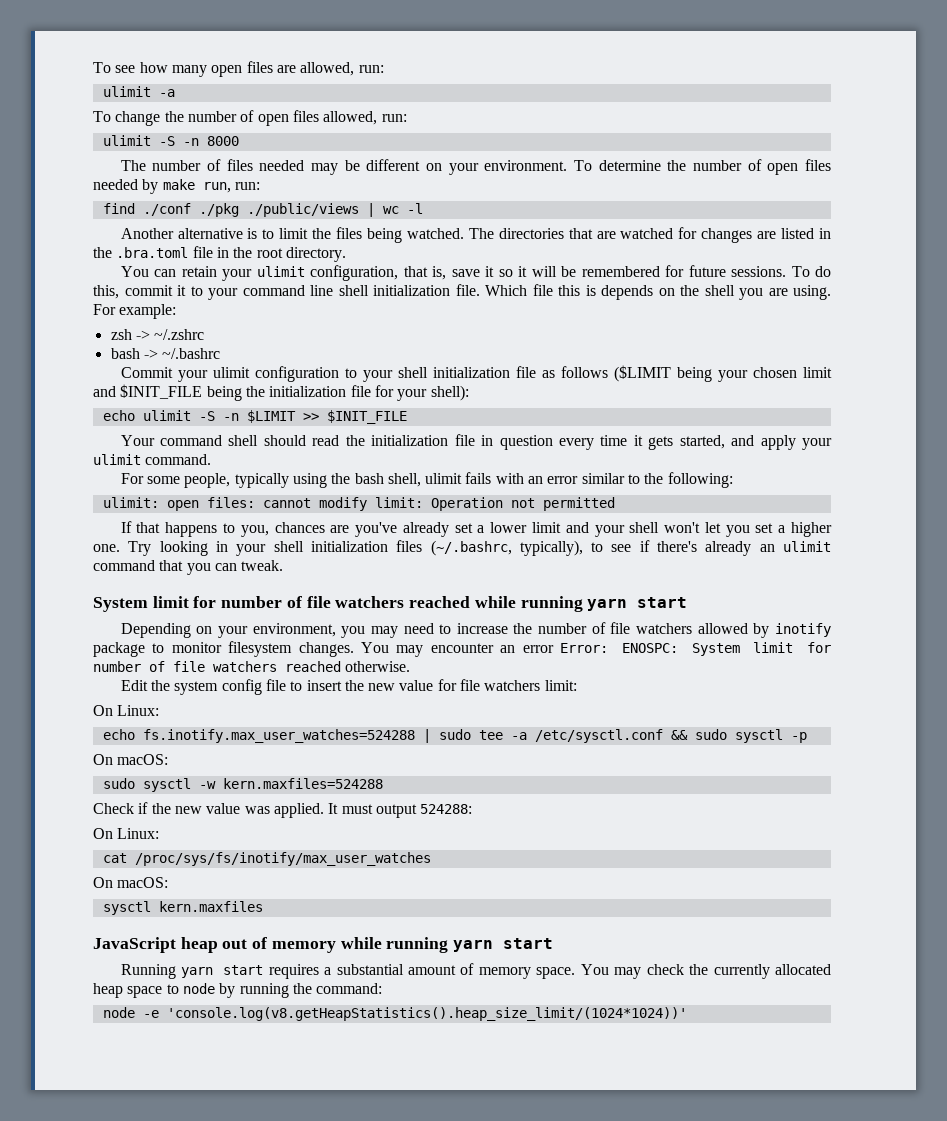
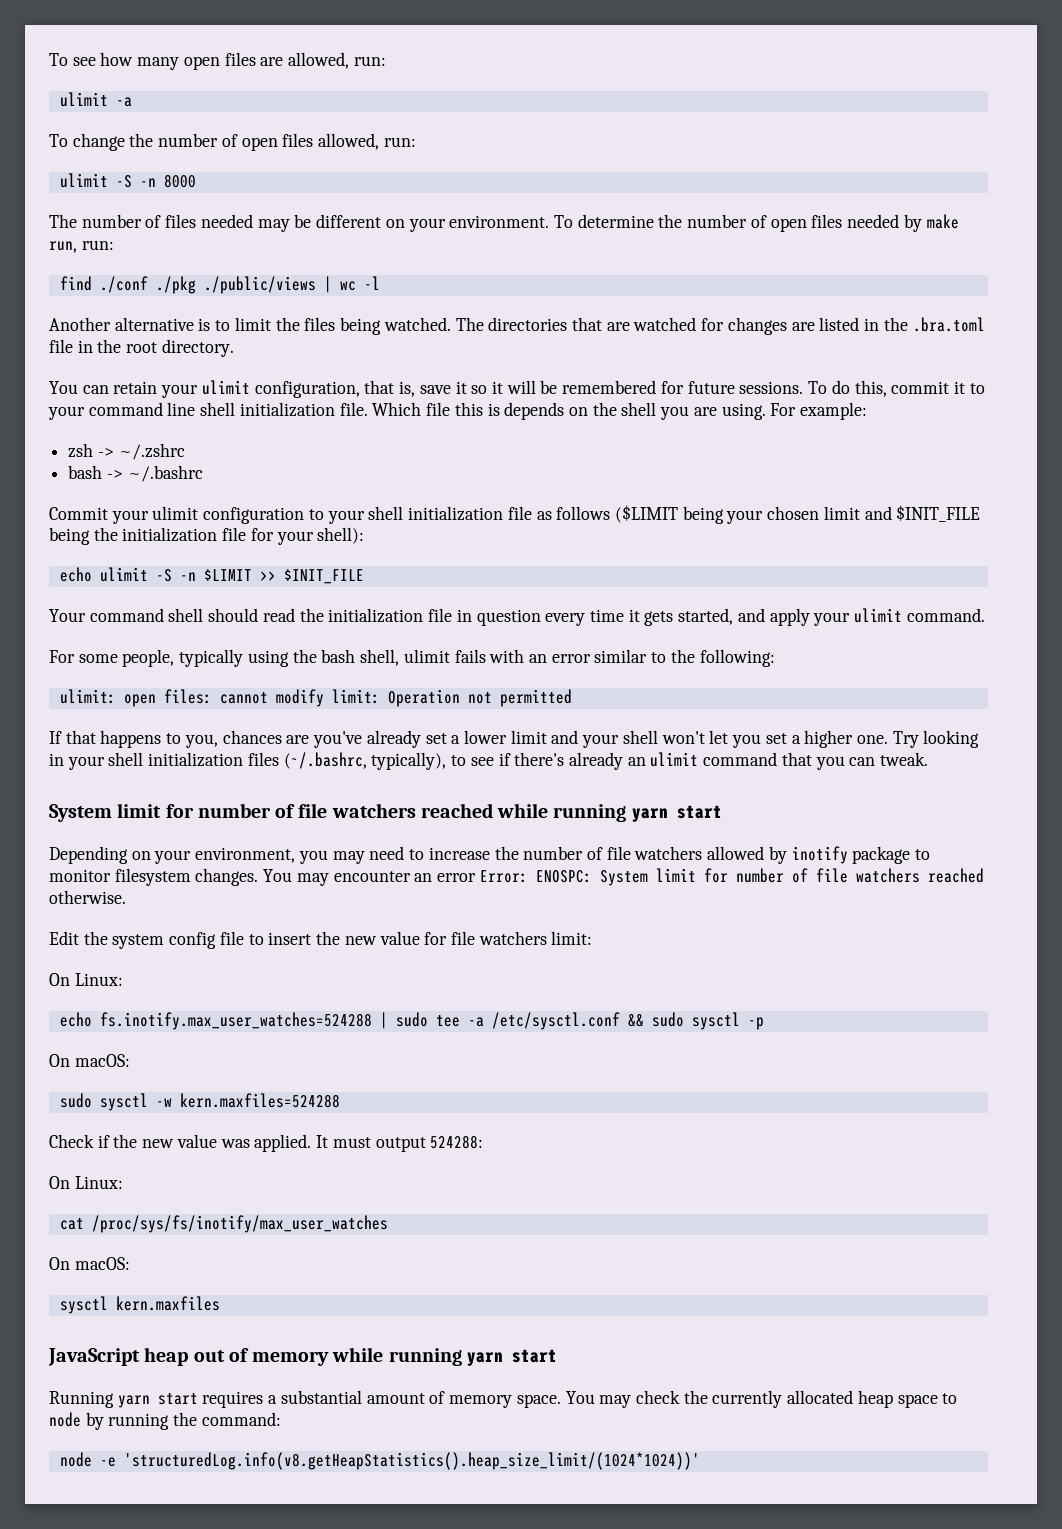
- node -e 'console.log(v8.getHeapStatistics().heap_size_limit/(1024*1024))'
+ node -e 'structuredLog.info(v8.getHeapStatistics().heap_size_limit/(1024*1024))'

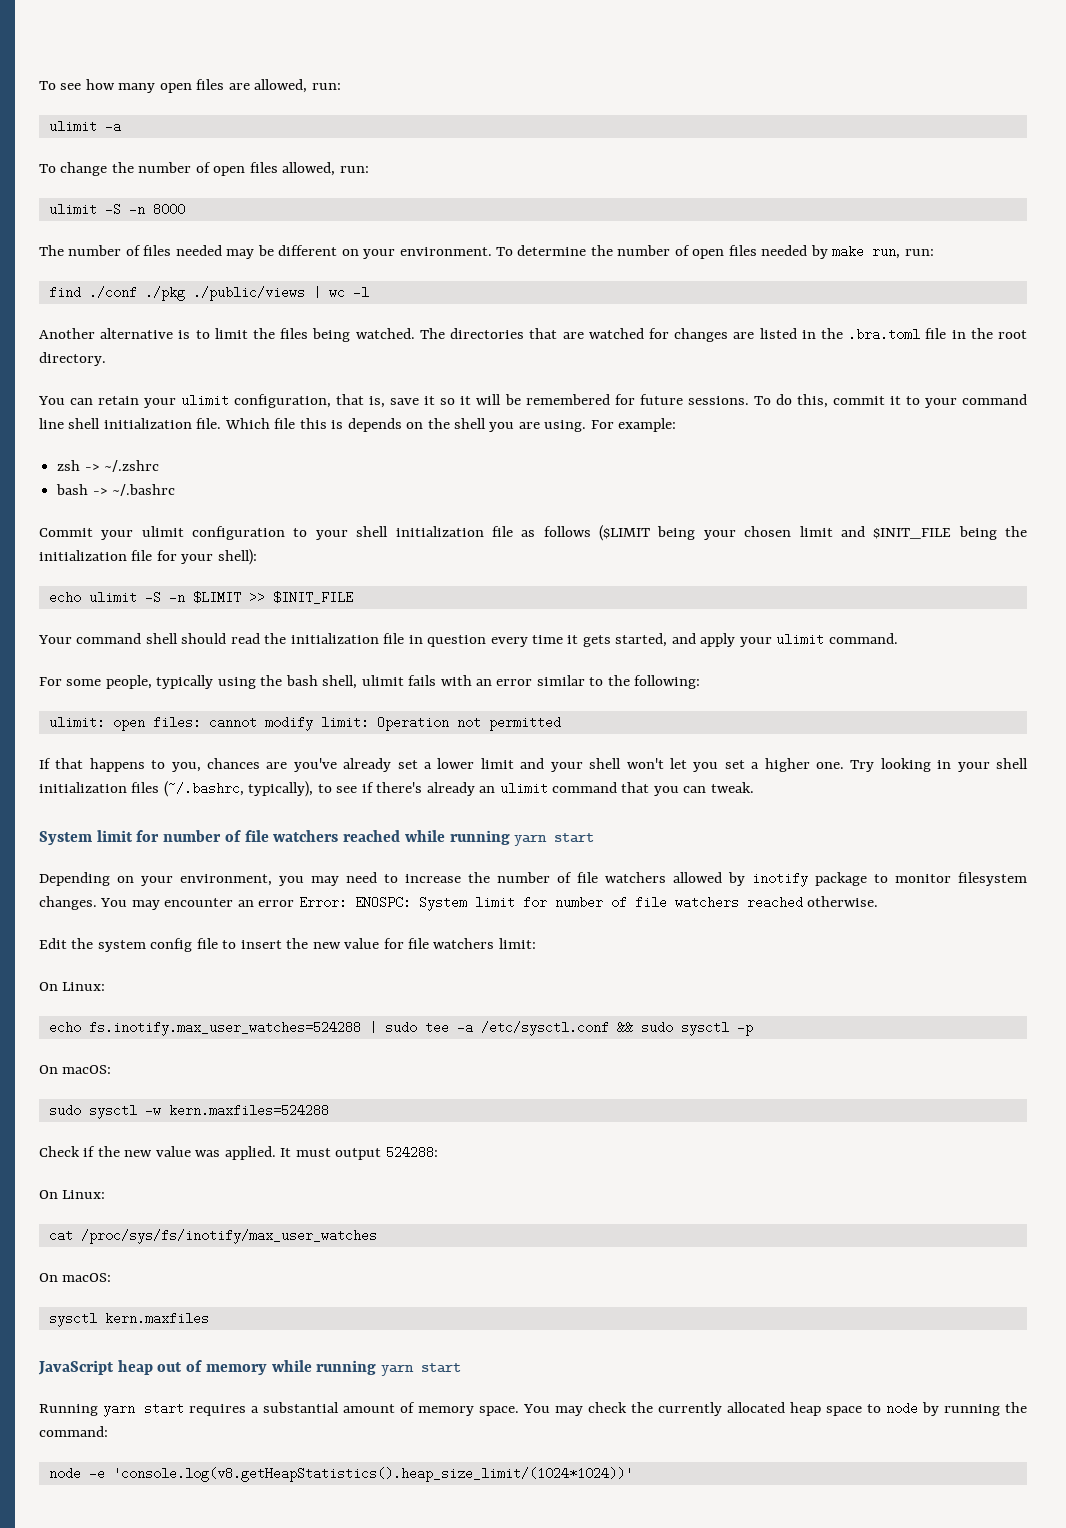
- node -e 'structuredLog.info(v8.getHeapStatistics().heap_size_limit/(1024*1024))'
+ node -e 'console.log(v8.getHeapStatistics().heap_size_limit/(1024*1024))'

